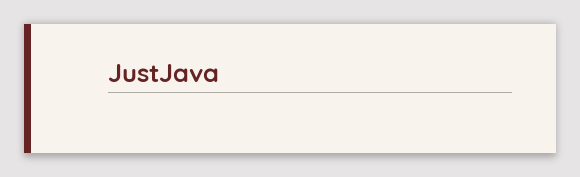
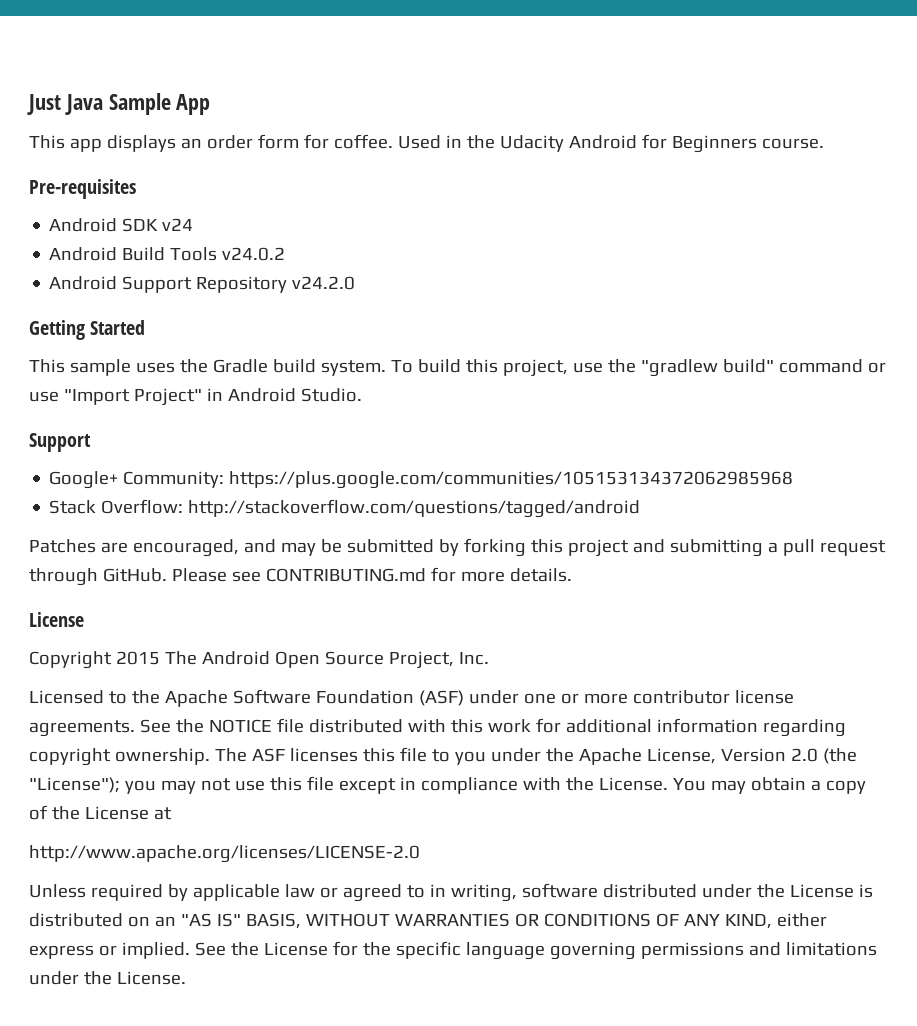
- JustJava
+ Just Java Sample App
+ This app displays an order form for coffee. Used in the Udacity Android for Beginners course.
+ Pre-requisites
+ Android SDK v24
+ Android Build Tools v24.0.2
+ Android Support Repository v24.2.0
+ Getting Started
+ This sample uses the Gradle build system. To build this project, use the "gradlew build" command or use "Import Project" in Android Studio.
+ Support
+ Google+ Community: https://plus.google.com/communities/105153134372062985968
+ Stack Overflow: http://stackoverflow.com/questions/tagged/android
+ Patches are encouraged, and may be submitted by forking this project and submitting a pull request through GitHub. Please see CONTRIBUTING.md for more details.
+ License
+ Copyright 2015 The Android Open Source Project, Inc.
+ Licensed to the Apache Software Foundation (ASF) under one or more contributor license agreements. See the NOTICE file distributed with this work for additional information regarding copyright ownership. The ASF licenses this file to you under the Apache License, Version 2.0 (the "License"); you may not use this file except in compliance with the License. You may obtain a copy of the License at
+ http://www.apache.org/licenses/LICENSE-2.0
+ Unless required by applicable law or agreed to in writing, software distributed under the License is distributed on an "AS IS" BASIS, WITHOUT WARRANTIES OR CONDITIONS OF ANY KIND, either express or implied. See the License for the specific language governing permissions and limitations under the License.

